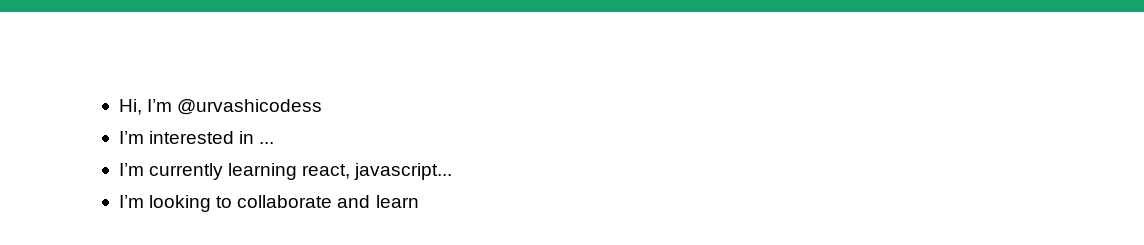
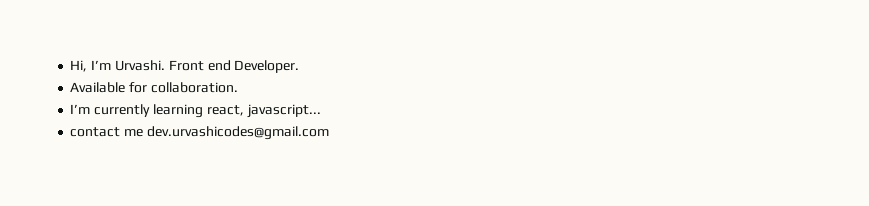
- Hi, I’m @urvashicodess
- I’m interested in ...
+ Hi, I’m Urvashi. Front end Developer.
+ Available for collaboration.
- I’m looking to collaborate and learn
+ contact me dev.urvashicodes@gmail.com

